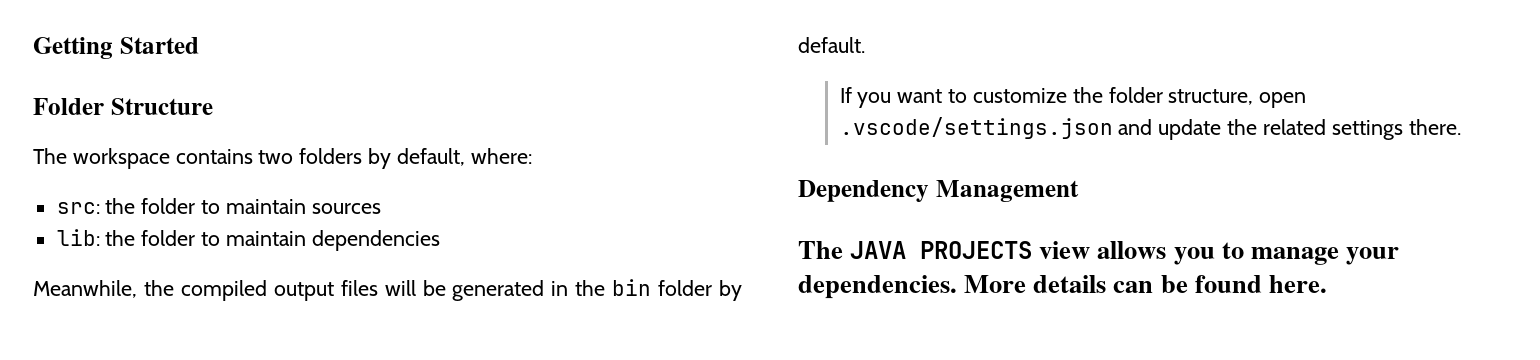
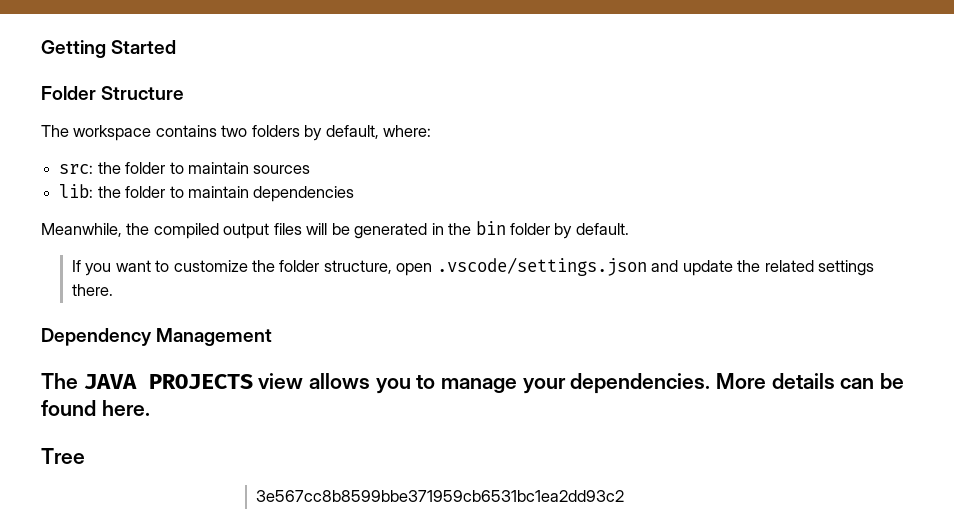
+ Tree
+ 3e567cc8b8599bbe371959cb6531bc1ea2dd93c2

